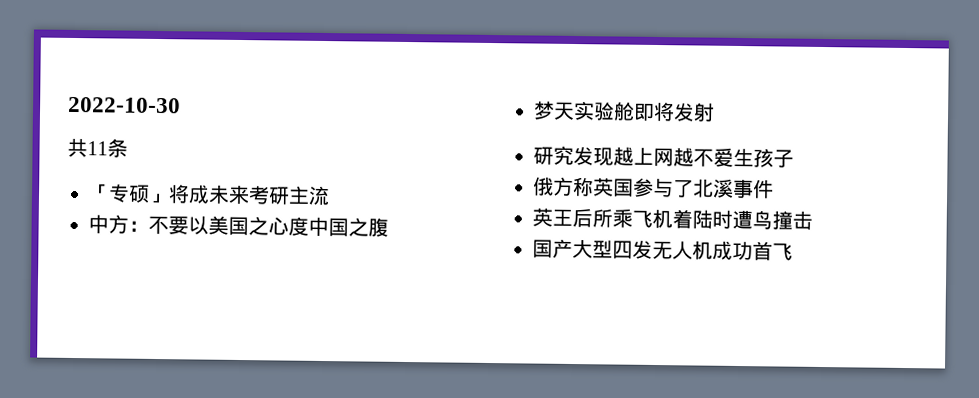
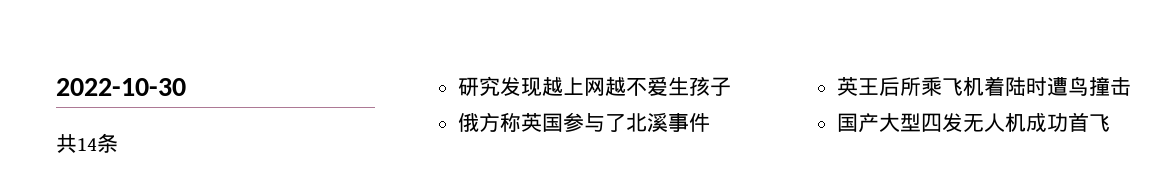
- 共11条
+ 共14条
- 「专硕」将成未来考研主流
- 中方：不要以美国之心度中国之腹
- 梦天实验舱即将发射

